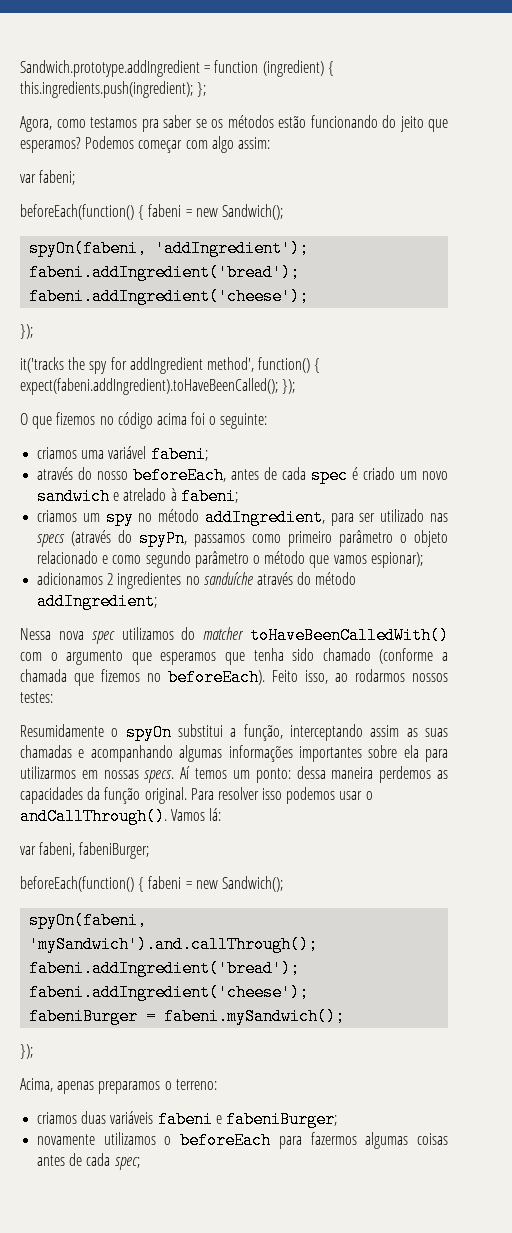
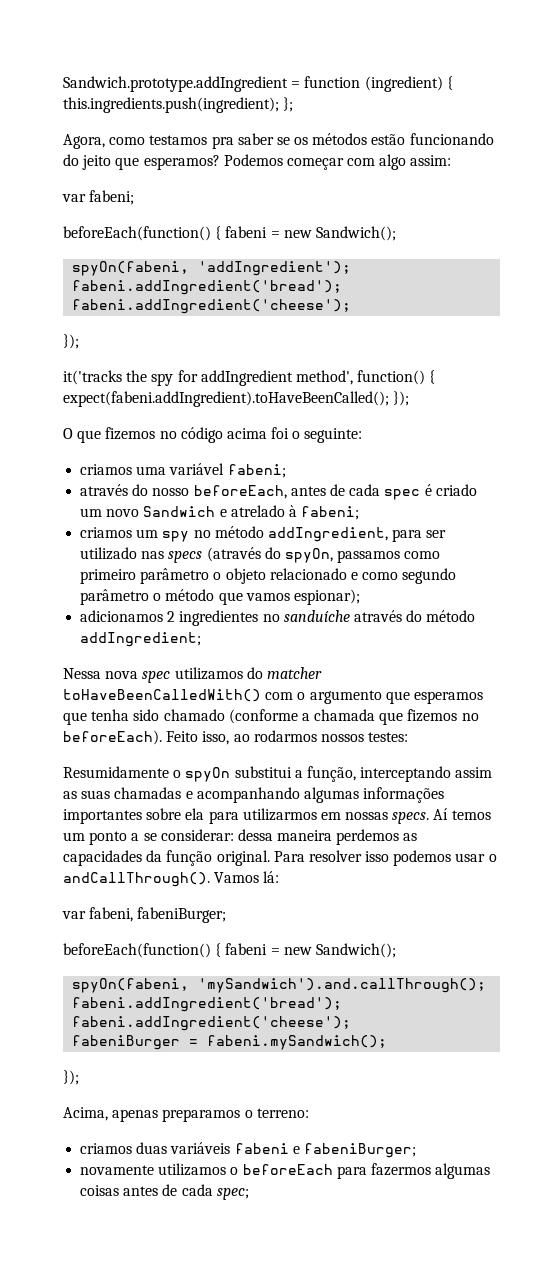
- através do nosso beforeEach, antes de cada spec é criado um novo sandwich e atrelado à fabeni;
+ através do nosso beforeEach, antes de cada spec é criado um novo Sandwich e atrelado à fabeni;
- criamos um spy no método addIngredient, para ser utilizado nas specs (através do spyPn, passamos como primeiro parâmetro o objeto relacionado e como segundo parâmetro o método que vamos espionar);
+ criamos um spy no método addIngredient, para ser utilizado nas specs (através do spyOn, passamos como primeiro parâmetro o objeto relacionado e como segundo parâmetro o método que vamos espionar);
- Aí temos um ponto: dessa maneira perdemos as capacidades da função original.
+ Aí temos um ponto a se considerar: dessa maneira perdemos as capacidades da função original.

